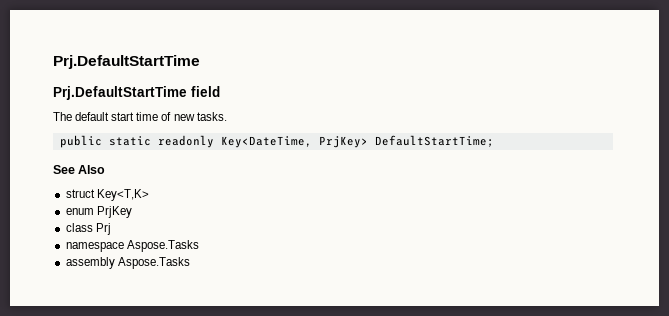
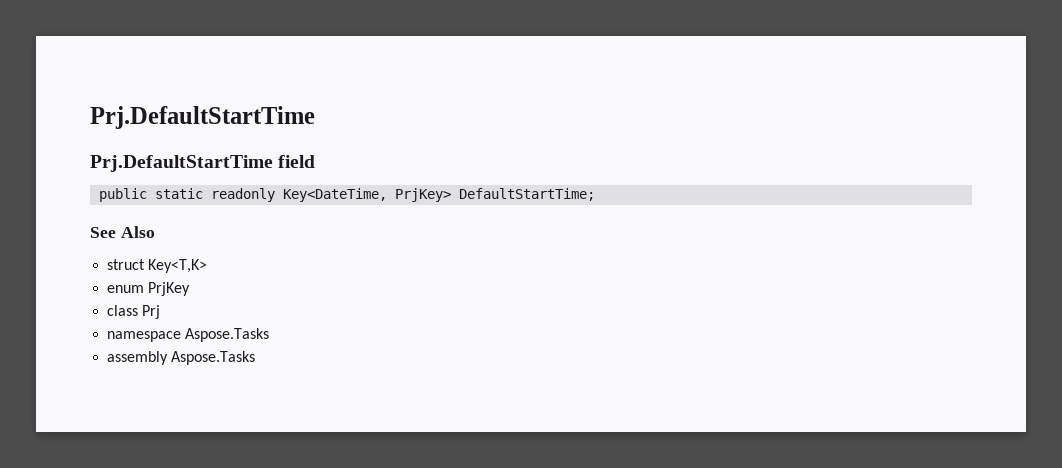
- The default start time of new tasks.

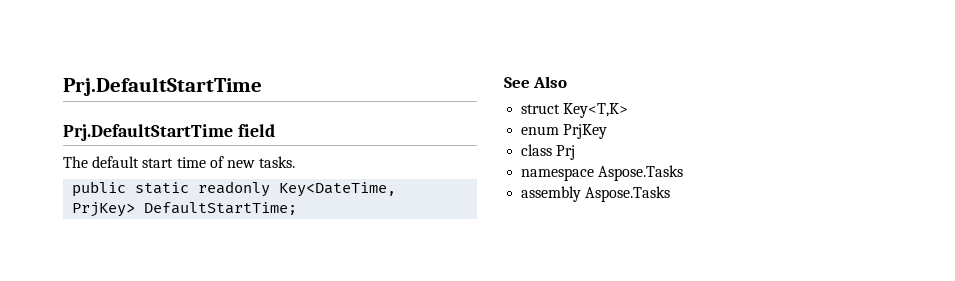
+ The default start time of new tasks.

